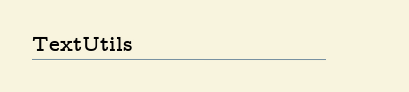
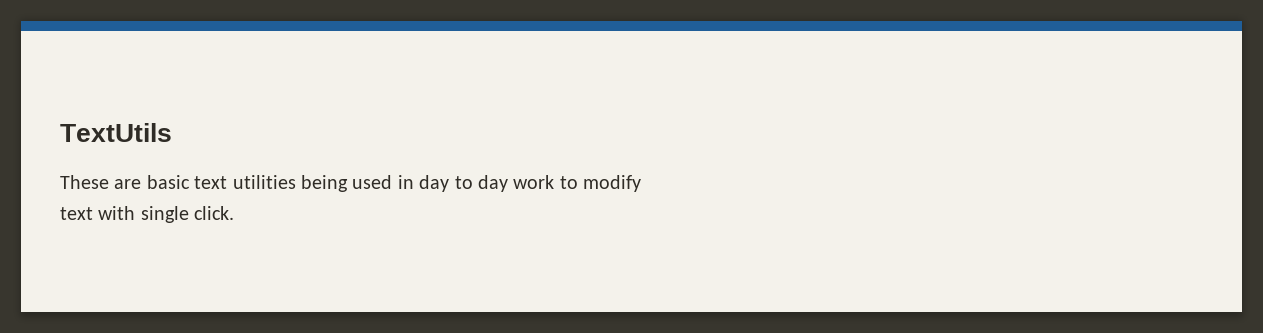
+ These are basic text utilities being used in day to day work to modify
+ text with single click.

